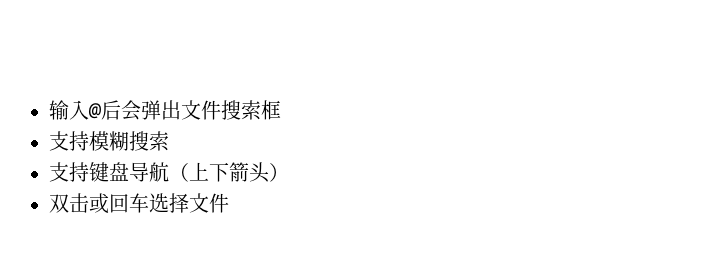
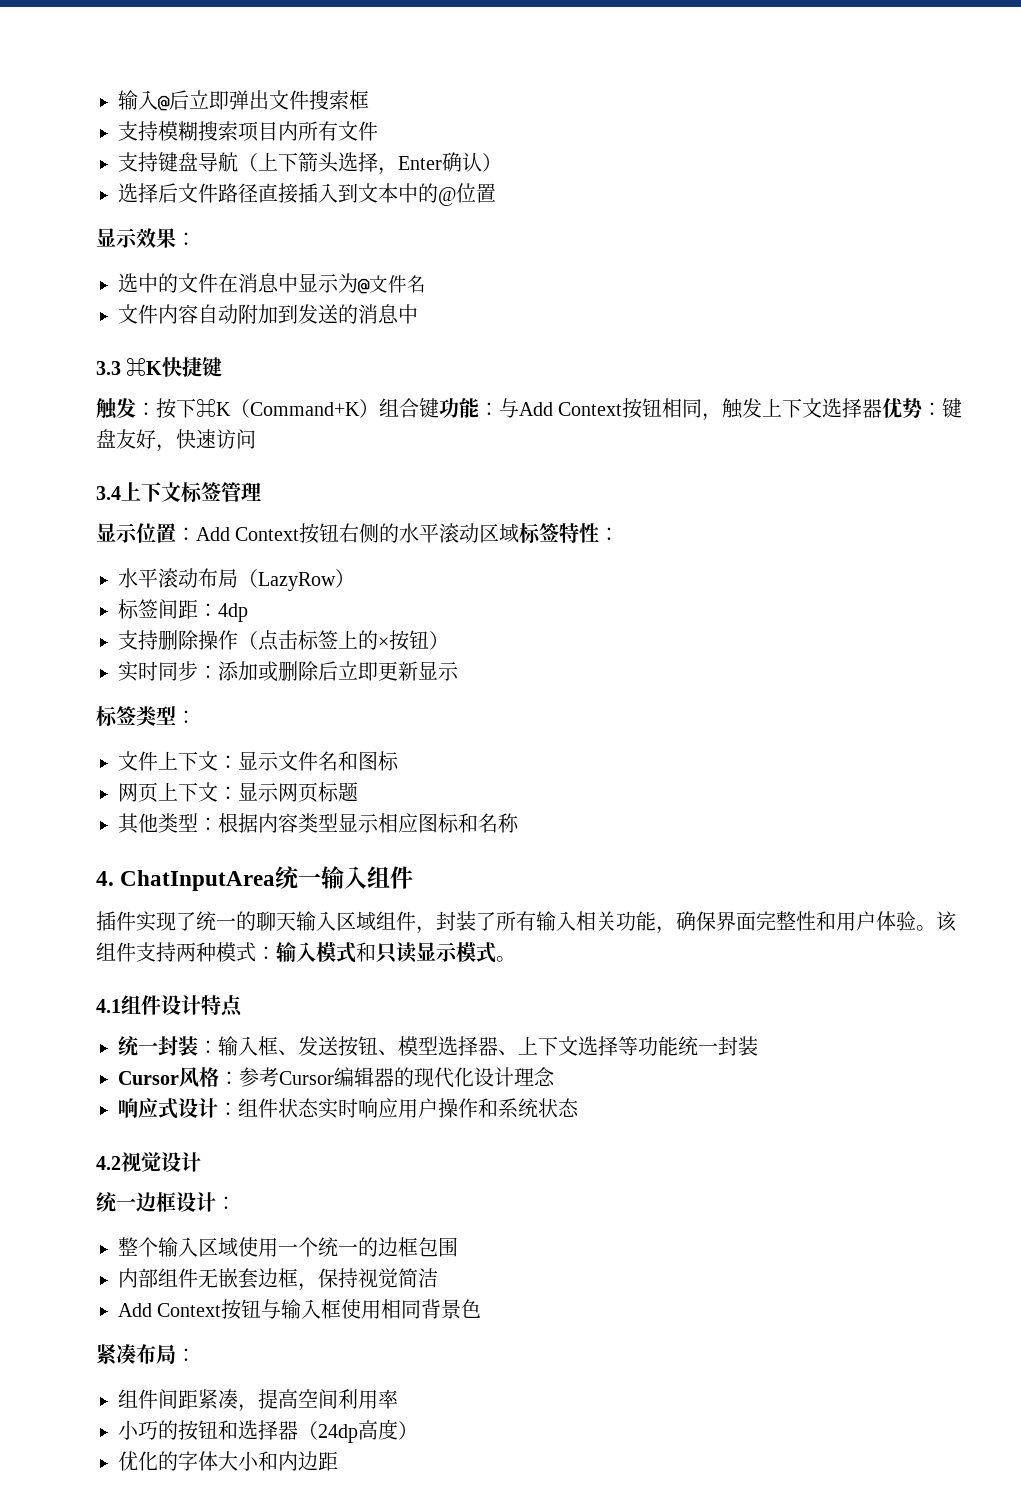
- 输入@后会弹出文件搜索框
+ 输入@后立即弹出文件搜索框
- 支持模糊搜索
+ 支持模糊搜索项目内所有文件
- 支持键盘导航（上下箭头）
- 双击或回车选择文件
+ 支持键盘导航（上下箭头选择，Enter确认）
+ 选择后文件路径直接插入到文本中的@位置
+ 显示效果：
+ 选中的文件在消息中显示为@文件名
+ 文件内容自动附加到发送的消息中
+ 3.3 ⌘K快捷键
+ 触发：按下⌘K（Command+K）组合键功能：与Add Context按钮相同，触发上下文选择器优势：键盘友好，快速访问
+ 3.4上下文标签管理
+ 显示位置：Add Context按钮右侧的水平滚动区域标签特性：
+ 水平滚动布局（LazyRow）
+ 标签间距：4dp
+ 支持删除操作（点击标签上的×按钮）
+ 实时同步：添加或删除后立即更新显示
+ 标签类型：
+ 文件上下文：显示文件名和图标
+ 网页上下文：显示网页标题
+ 其他类型：根据内容类型显示相应图标和名称
+ 4. ChatInputArea统一输入组件
+ 插件实现了统一的聊天输入区域组件，封装了所有输入相关功能，确保界面完整性和用户体验。该组件支持两种模式：输入模式和只读显示模式。
+ 4.1组件设计特点
+ 统一封装：输入框、发送按钮、模型选择器、上下文选择等功能统一封装
+ Cursor风格：参考Cursor编辑器的现代化设计理念
+ 响应式设计：组件状态实时响应用户操作和系统状态
+ 4.2视觉设计
+ 统一边框设计：
+ 整个输入区域使用一个统一的边框包围
+ 内部组件无嵌套边框，保持视觉简洁
+ Add Context按钮与输入框使用相同背景色
+ 紧凑布局：
+ 组件间距紧凑，提高空间利用率
+ 小巧的按钮和选择器（24dp高度）
+ 优化的字体大小和内边距

